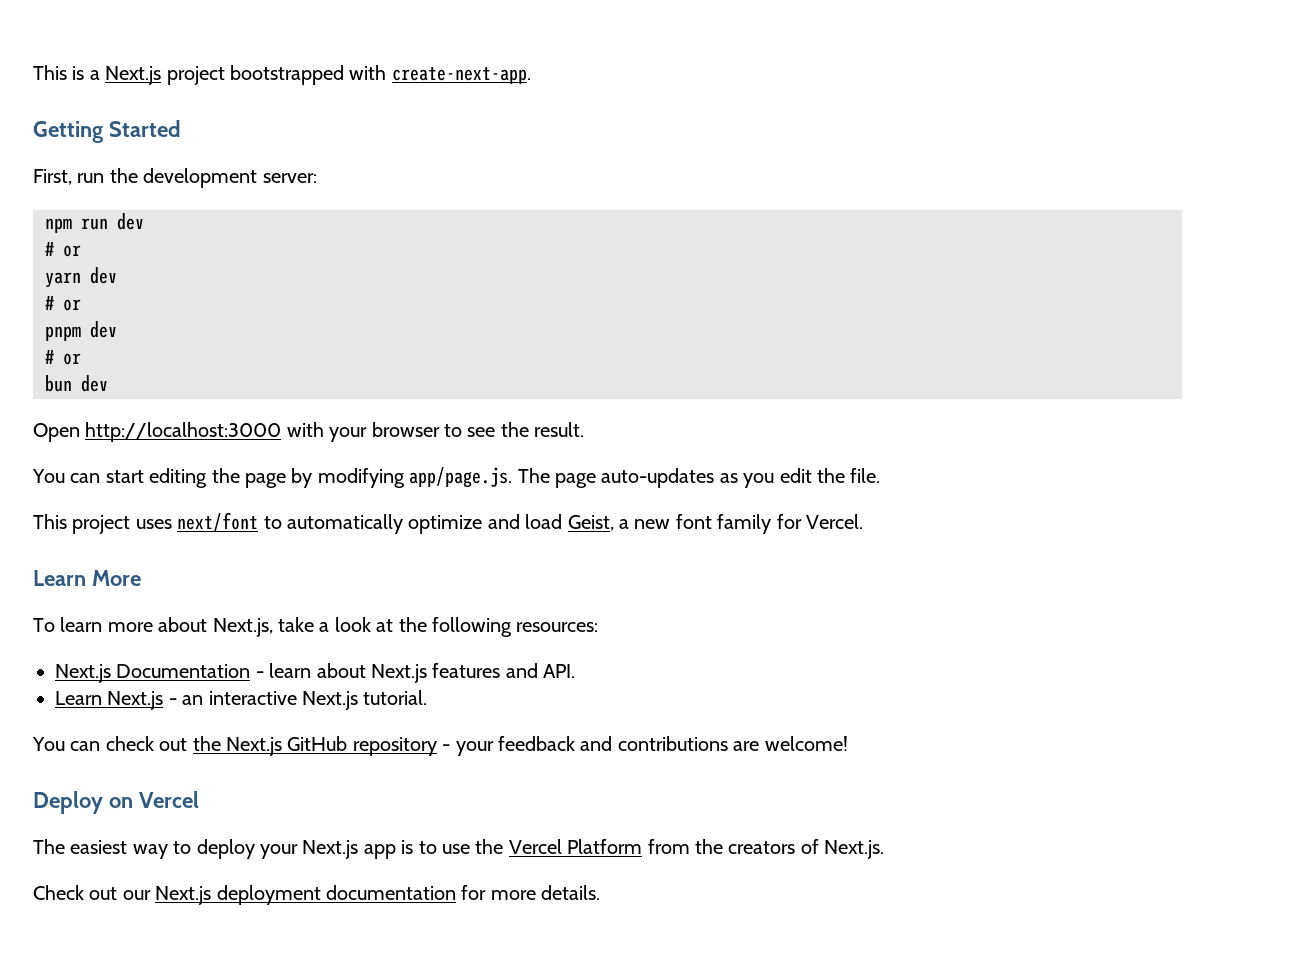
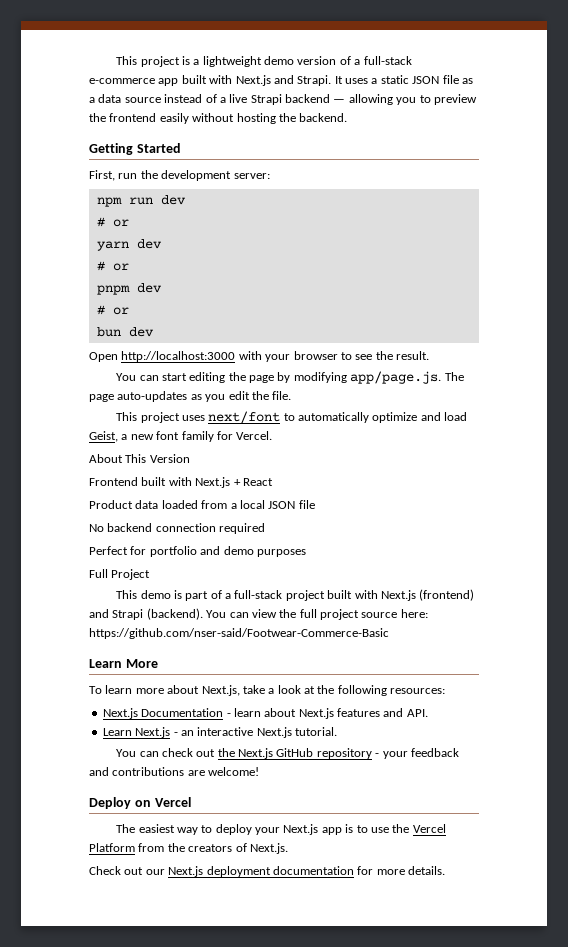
- This is a Next.js project bootstrapped with create-next-app.
+ This project is a lightweight demo version of a full-stack e-commerce app built with Next.js and Strapi. It uses a static JSON file as a data source instead of a live Strapi backend — allowing you to preview the frontend easily without hosting the backend.
+ About This Version
+ Frontend built with Next.js + React
+ Product data loaded from a local JSON file
+ No backend connection required
+ Perfect for portfolio and demo purposes
+ Full Project
+ This demo is part of a full-stack project built with Next.js (frontend) and Strapi (backend). You can view the full project source here: https://github.com/nser-said/Footwear-Commerce-Basic

